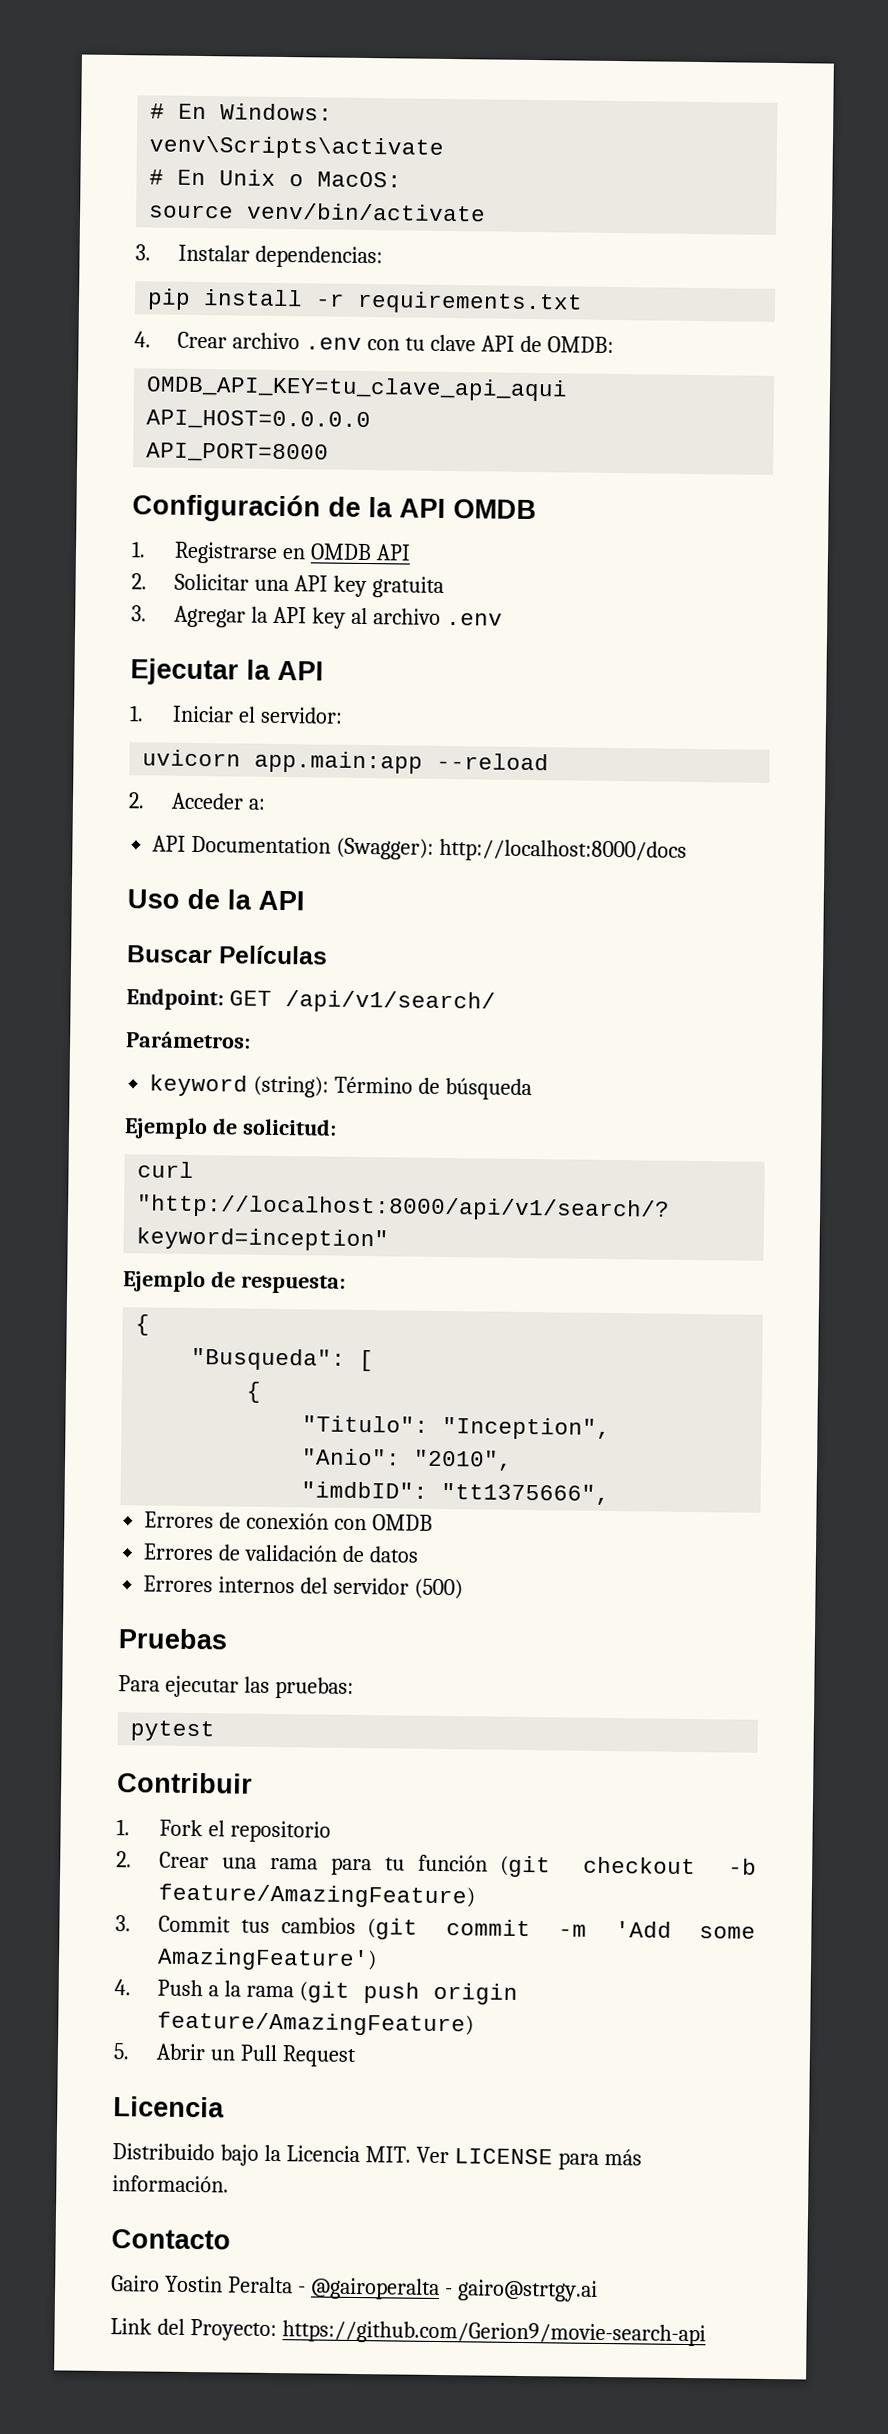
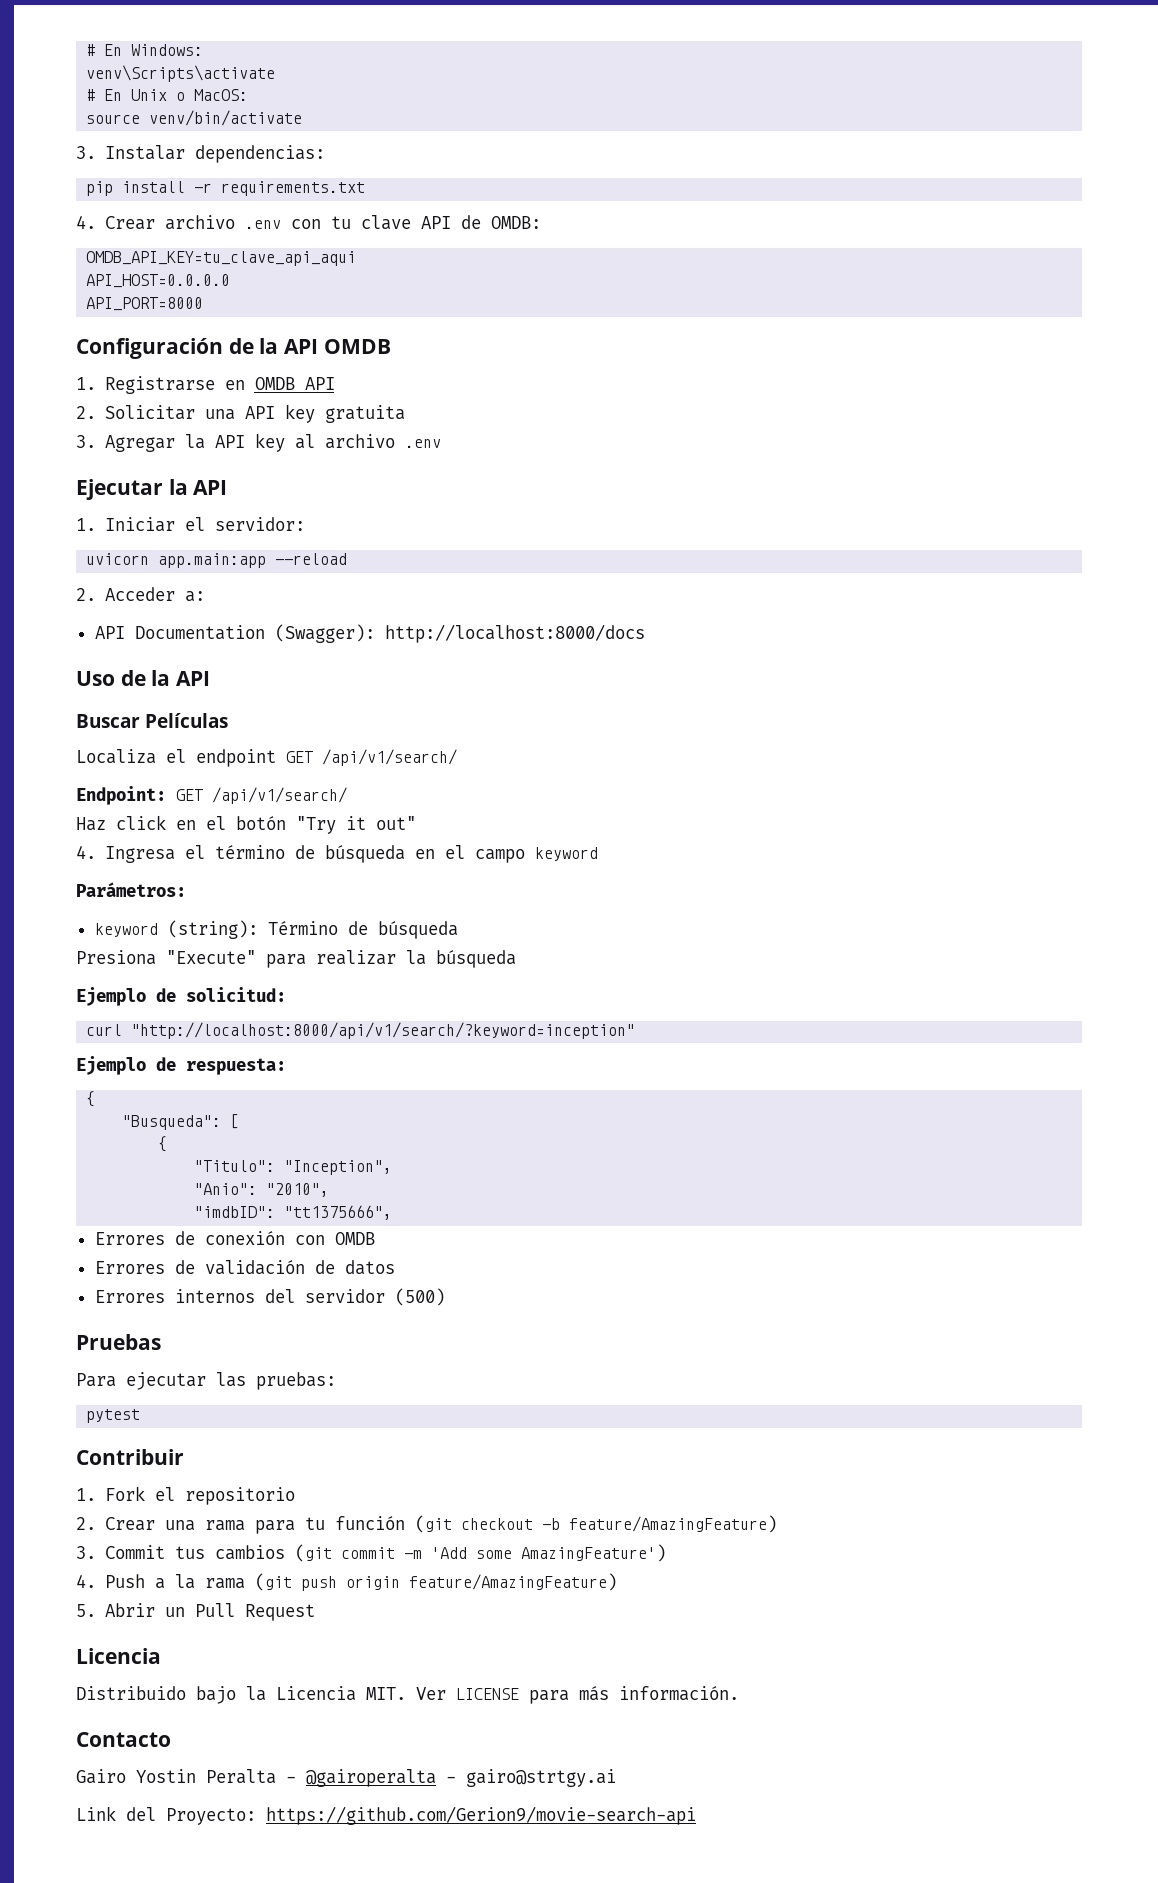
+ Localiza el endpoint GET /api/v1/search/
  Endpoint: GET /api/v1/search/
+ Haz click en el botón "Try it out"
+ 4. Ingresa el término de búsqueda en el campo keyword
+ Presiona "Execute" para realizar la búsqueda

